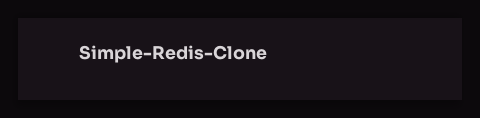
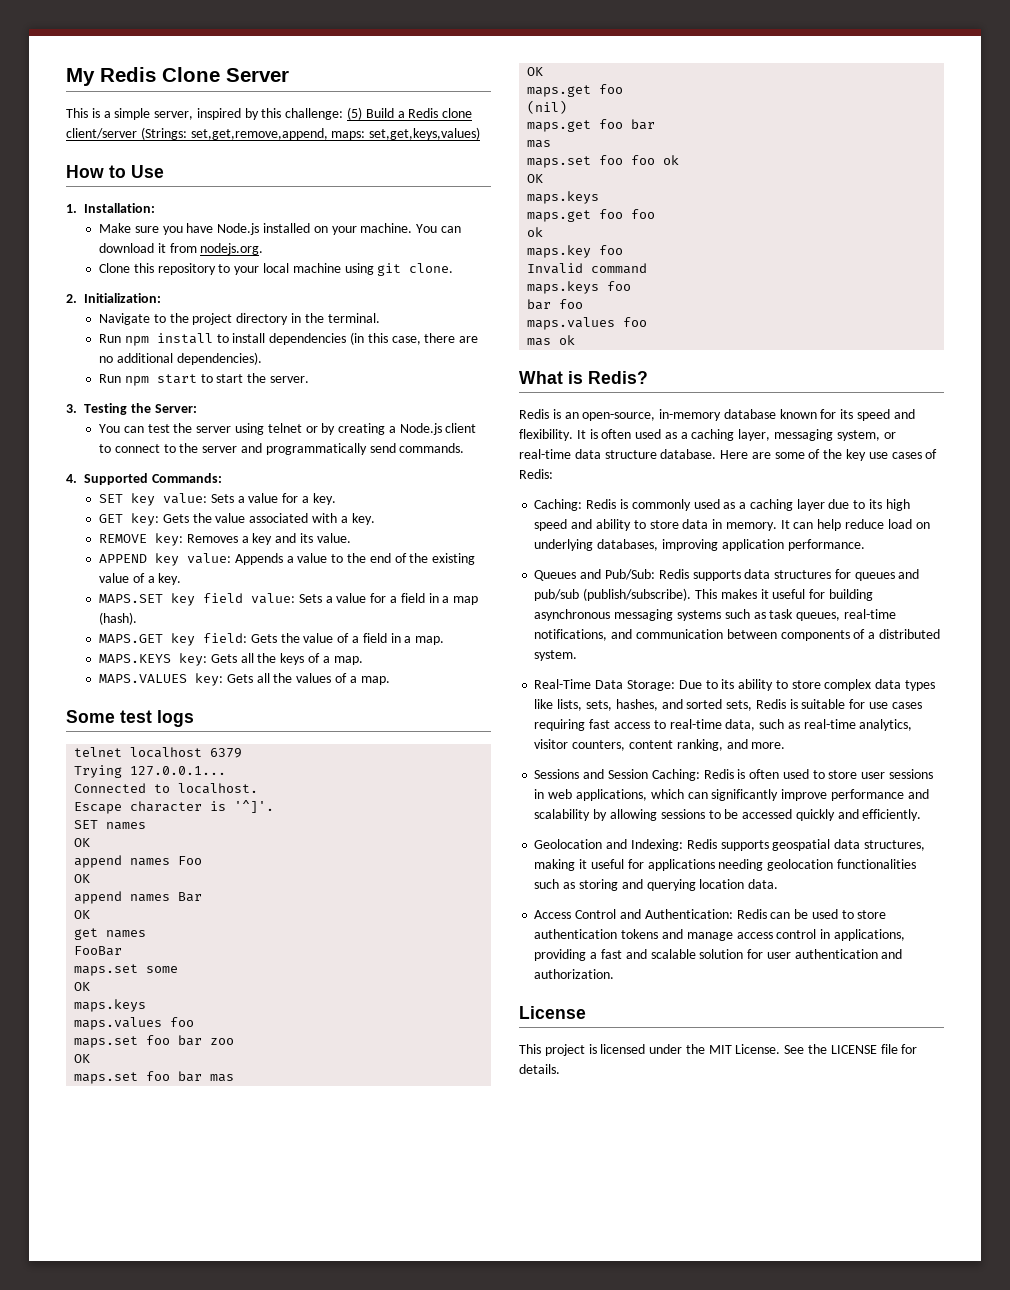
- Simple-Redis-Clone
+ My Redis Clone Server
+ This is a simple server, inspired by this challenge: (5) Build a Redis clone client/server (Strings: set,get,remove,append, maps: set,get,keys,values)
+ How to Use
+ 1. Installation:
+ Make sure you have Node.js installed on your machine. You can download it from nodejs.org.
+ Clone this repository to your local machine using git clone.
+ 2. Initialization:
+ Navigate to the project directory in the terminal.
+ Run npm install to install dependencies (in this case, there are no additional dependencies).
+ Run npm start to start the server.
+ 3. Testing the Server:
+ You can test the server using telnet or by creating a Node.js client to connect to the server and programmatically send commands.
+ 4. Supported Commands:
+ SET key value: Sets a value for a key.
+ GET key: Gets the value associated with a key.
+ REMOVE key: Removes a key and its value.
+ APPEND key value: Appends a value to the end of the existing value of a key.
+ MAPS.SET key field value: Sets a value for a field in a map (hash).
+ MAPS.GET key field: Gets the value of a field in a map.
+ MAPS.KEYS key: Gets all the keys of a map.
+ MAPS.VALUES key: Gets all the values of a map.
+ Some test logs
+ telnet localhost 6379
+ Trying 127.0.0.1...
+ Connected to localhost.
+ Escape character is '^]'.
+ SET names
+ OK
+ append names Foo
+ OK
+ append names Bar
+ OK
+ get names
+ FooBar
+ maps.set some
+ OK
+ maps.keys
+ maps.values foo
+ maps.set foo bar zoo
+ OK
+ maps.set foo bar mas
+ OK
+ maps.get foo
+ (nil)
+ maps.get foo bar
+ mas
+ maps.set foo foo ok
+ OK
+ maps.keys
+ maps.get foo foo
+ ok
+ maps.key foo
+ Invalid command
+ maps.keys foo
+ bar foo
+ maps.values foo
+ mas ok
+ What is Redis?
+ Redis is an open-source, in-memory database known for its speed and flexibility. It is often used as a caching layer, messaging system, or real-time data structure database. Here are some of the key use cases of Redis:
+ Caching: Redis is commonly used as a caching layer due to its high speed and ability to store data in memory. It can help reduce load on underlying databases, improving application performance.
+ Queues and Pub/Sub: Redis supports data structures for queues and pub/sub (publish/subscribe). This makes it useful for building asynchronous messaging systems such as task queues, real-time notifications, and communication between components of a distributed system.
+ Real-Time Data Storage: Due to its ability to store complex data types like lists, sets, hashes, and sorted sets, Redis is suitable for use cases requiring fast access to real-time data, such as real-time analytics, visitor counters, content ranking, and more.
+ Sessions and Session Caching: Redis is often used to store user sessions in web applications, which can significantly improve performance and scalability by allowing sessions to be accessed quickly and efficiently.
+ Geolocation and Indexing: Redis supports geospatial data structures, making it useful for applications needing geolocation functionalities such as storing and querying location data.
+ Access Control and Authentication: Redis can be used to store authentication tokens and manage access control in applications, providing a fast and scalable solution for user authentication and authorization.
+ License
+ This project is licensed under the MIT License. See the LICENSE file for details.

